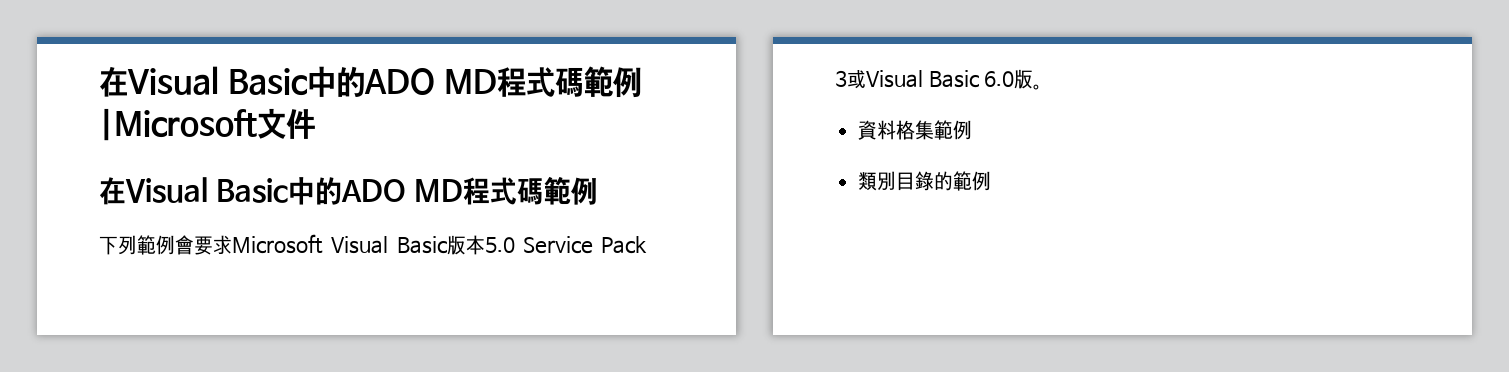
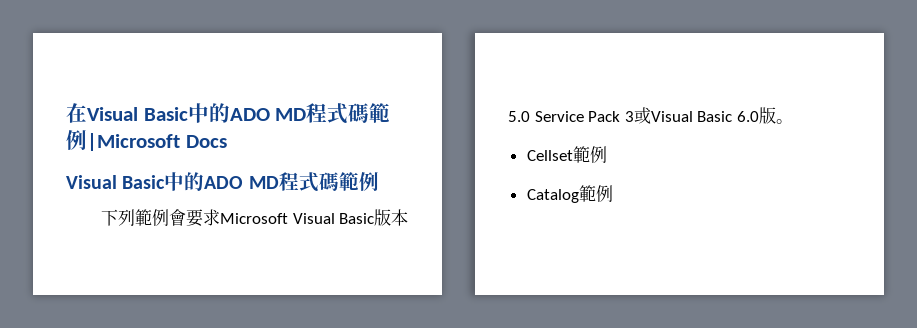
- 在Visual Basic中的ADO MD程式碼範例|Microsoft文件
- 在Visual Basic中的ADO MD程式碼範例
+ 在Visual Basic中的ADO MD程式碼範例|Microsoft Docs
+ Visual Basic中的ADO MD程式碼範例
- 資料格集範例
- 類別目錄的範例
+ Cellset範例
+ Catalog範例

